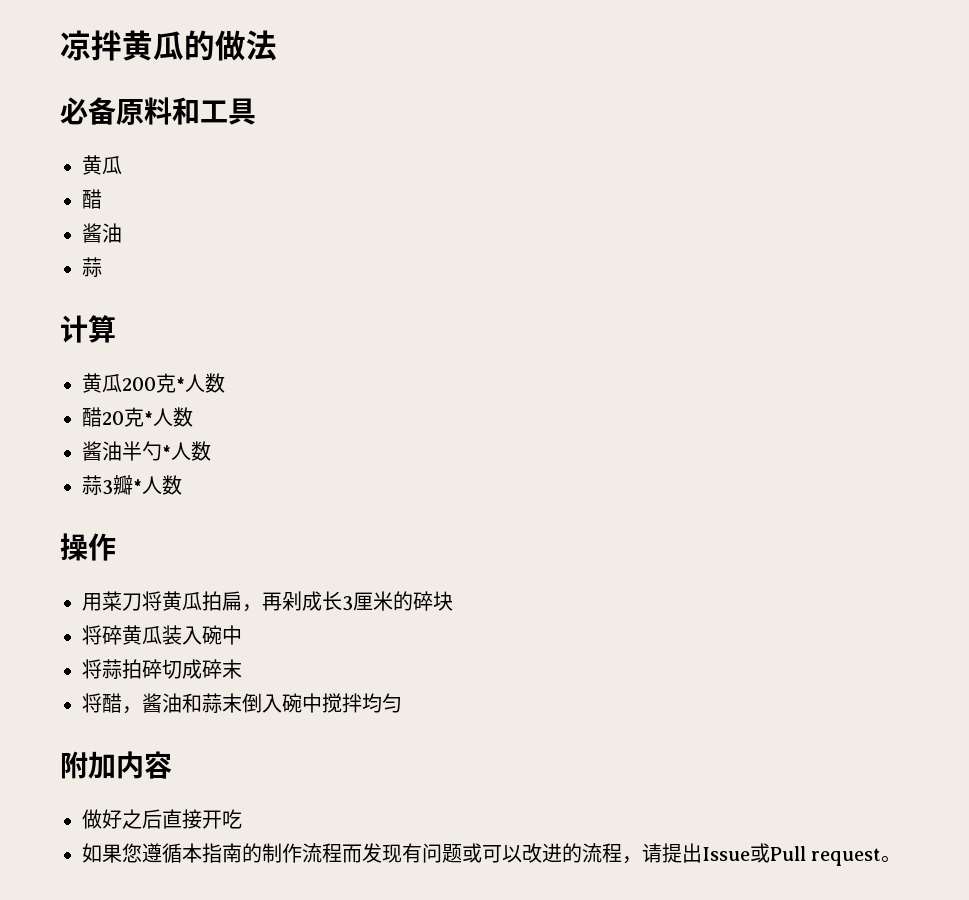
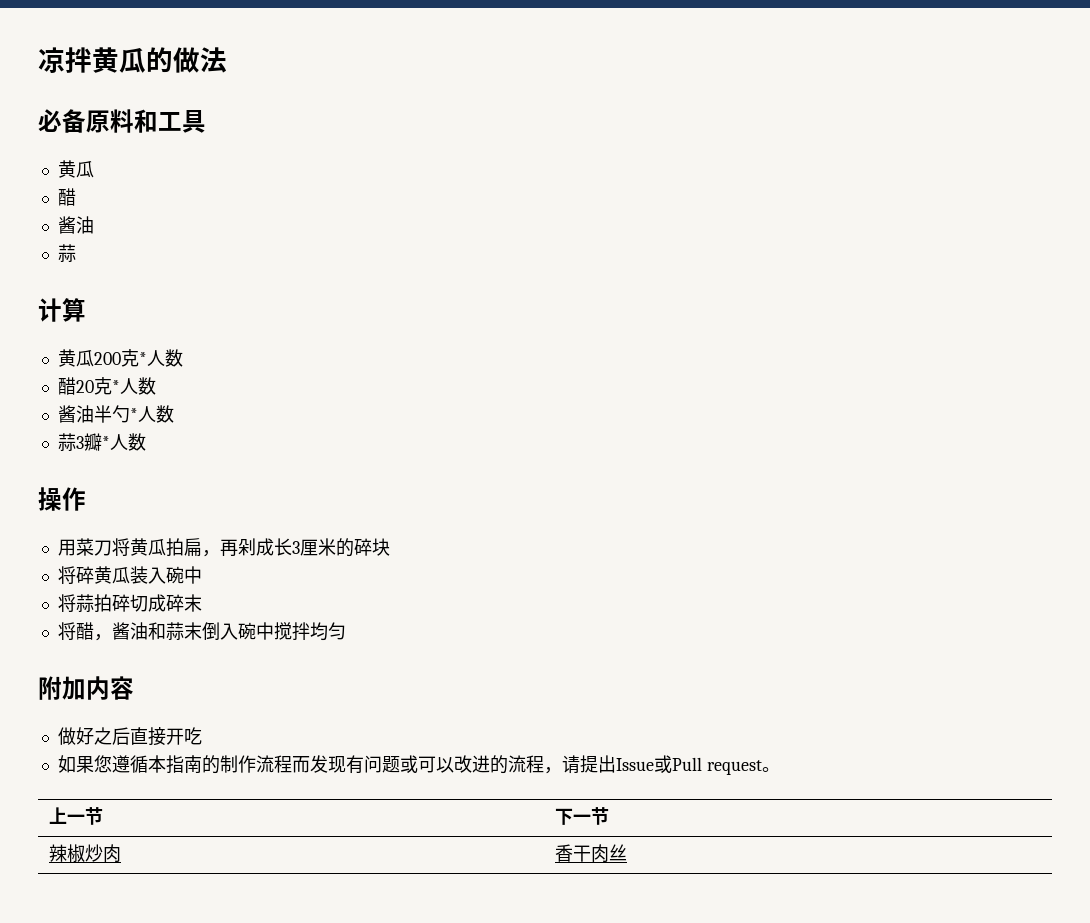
+ 上一节 | 下一节
+ 辣椒炒肉 | 香干肉丝

